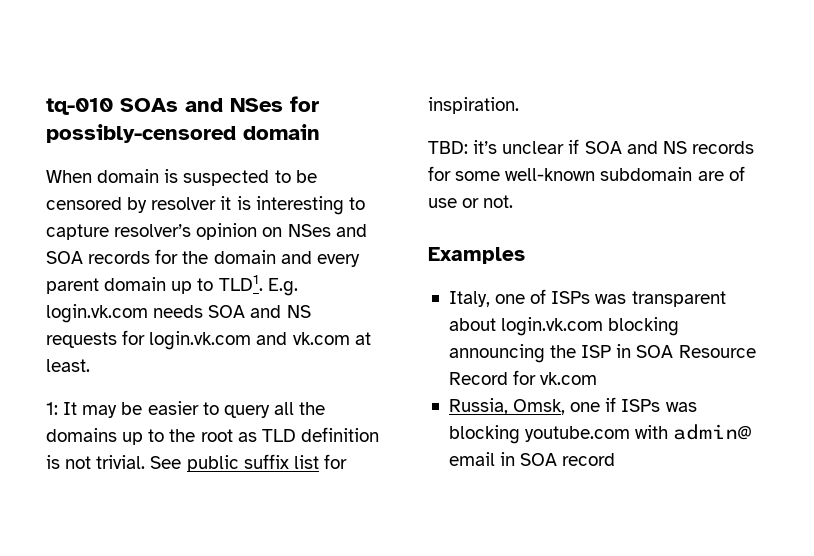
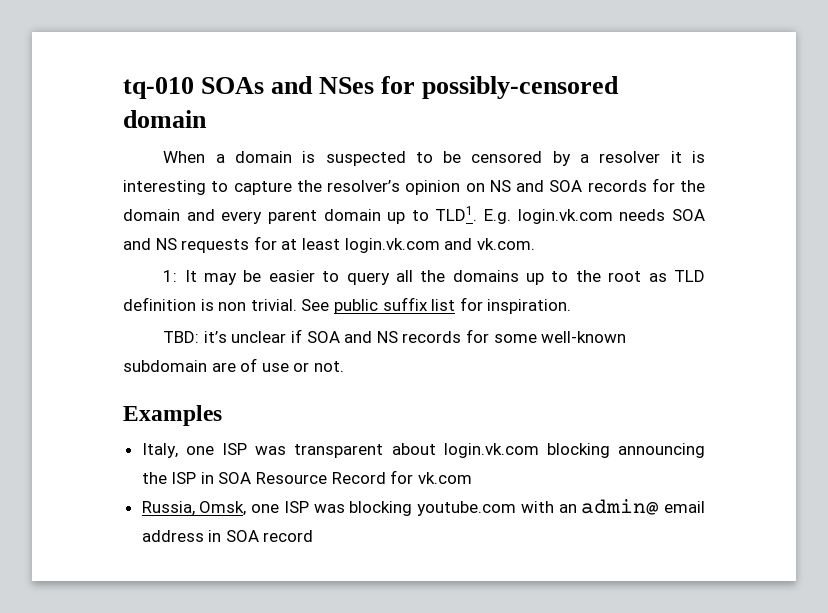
- When domain is suspected to be censored by resolver it is interesting to capture resolver’s opinion on NSes and SOA records for the domain and every parent domain up to TLD1.
+ When a domain is suspected to be censored by a resolver it is interesting to capture the resolver’s opinion on NS and SOA records for the domain and every parent domain up to TLD1.
- E.g. login.vk.com needs SOA and NS requests for login.vk.com and vk.com at least.
+ E.g. login.vk.com needs SOA and NS requests for at least login.vk.com and vk.com.
- 1: It may be easier to query all the domains up to the root as TLD definition is not trivial.
+ 1: It may be easier to query all the domains up to the root as TLD definition is non trivial.
- Italy, one of ISPs was transparent about login.vk.com blocking announcing the ISP in SOA Resource Record for vk.com
+ Italy, one ISP was transparent about login.vk.com blocking announcing the ISP in SOA Resource Record for vk.com
- Russia, Omsk, one if ISPs was blocking youtube.com with admin@ email in SOA record
+ Russia, Omsk, one ISP was blocking youtube.com with an admin@ email address in SOA record

